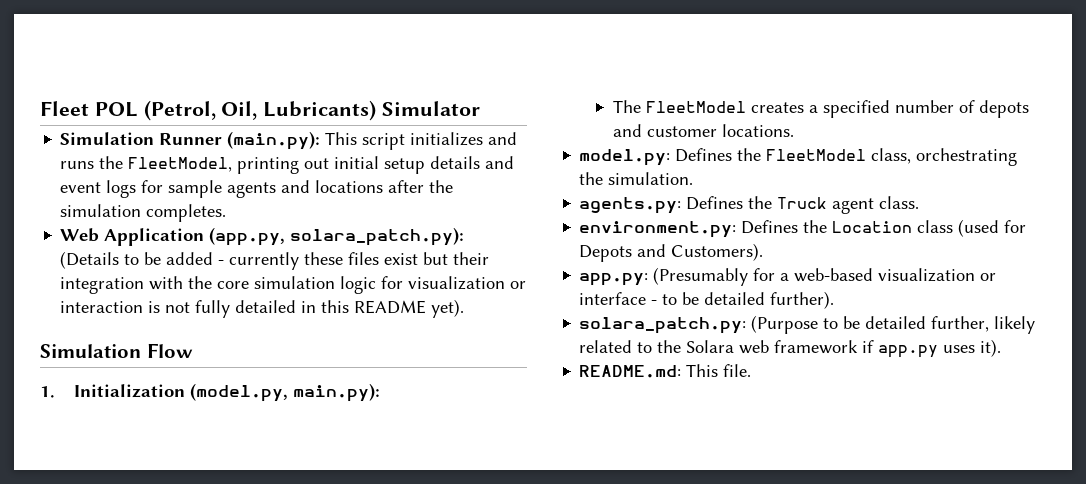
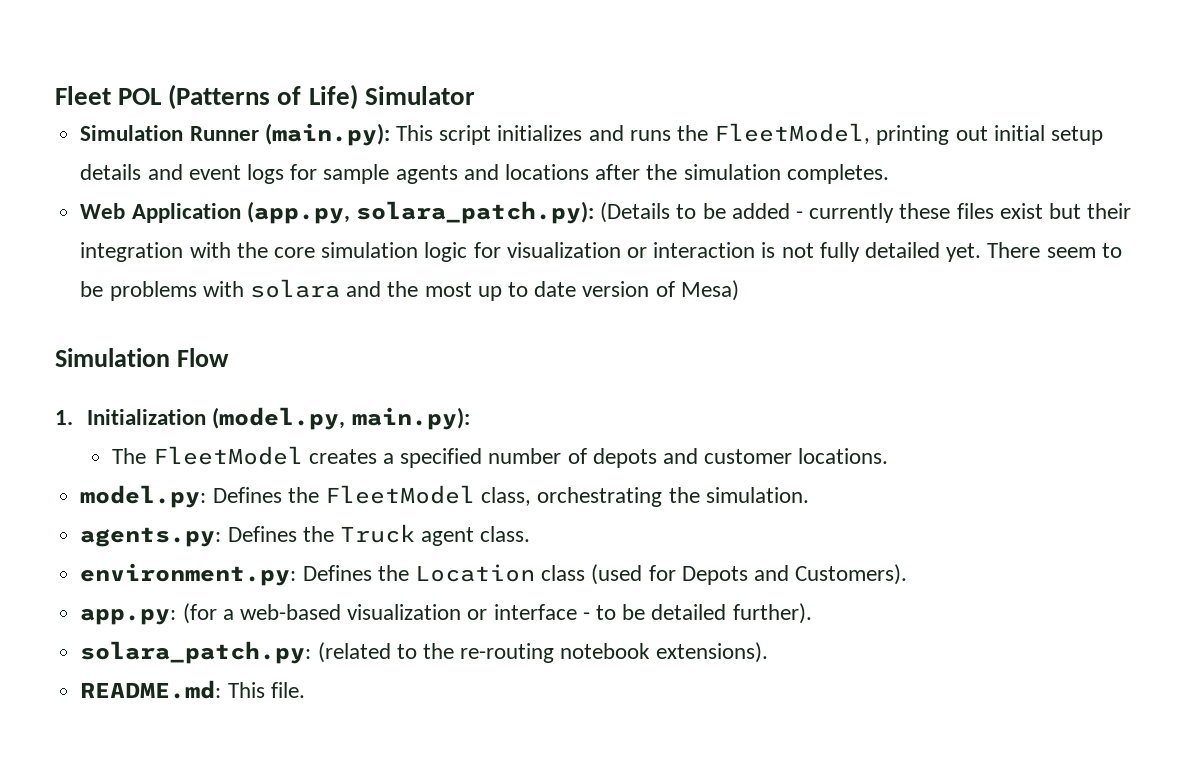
- Fleet POL (Petrol, Oil, Lubricants) Simulator
+ Fleet POL (Patterns of Life) Simulator
- Web Application (app.py, solara_patch.py): (Details to be added - currently these files exist but their integration with the core simulation logic for visualization or interaction is not fully detailed in this README yet).
+ Web Application (app.py, solara_patch.py): (Details to be added - currently these files exist but their integration with the core simulation logic for visualization or interaction is not fully detailed yet. There seem to be problems with solara and the most up to date version of Mesa)
- app.py: (Presumably for a web-based visualization or interface - to be detailed further).
+ app.py: (for a web-based visualization or interface - to be detailed further).
- solara_patch.py: (Purpose to be detailed further, likely related to the Solara web framework if app.py uses it).
+ solara_patch.py: (related to the re-routing notebook extensions).

